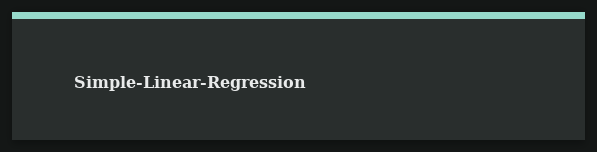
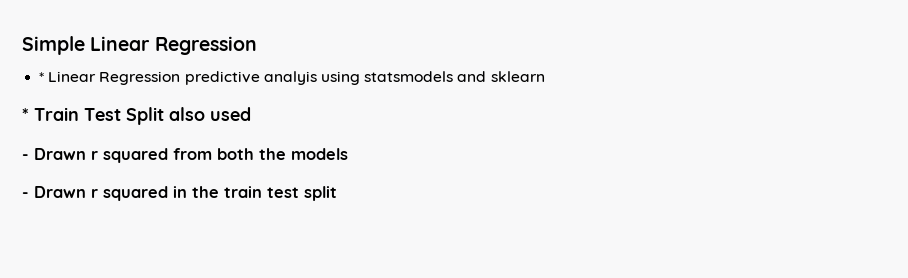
- Simple-Linear-Regression
+ Simple Linear Regression
+ * Linear Regression predictive analyis using statsmodels and sklearn
+ * Train Test Split also used
+ - Drawn r squared from both the models
+ - Drawn r squared in the train test split

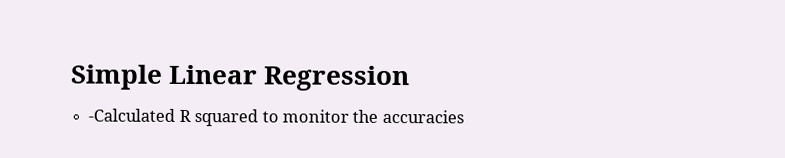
- * Linear Regression predictive analyis using statsmodels and sklearn
- * Train Test Split also used
- - Drawn r squared from both the models
- - Drawn r squared in the train test split
+ -Calculated R squared to monitor the accuracies

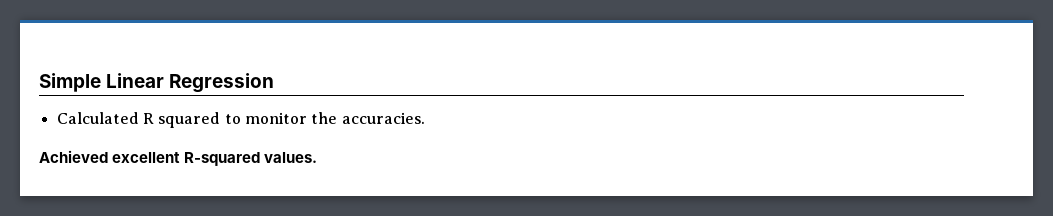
- -Calculated R squared to monitor the accuracies
+ Calculated R squared to monitor the accuracies.
+ Achieved excellent R-squared values.

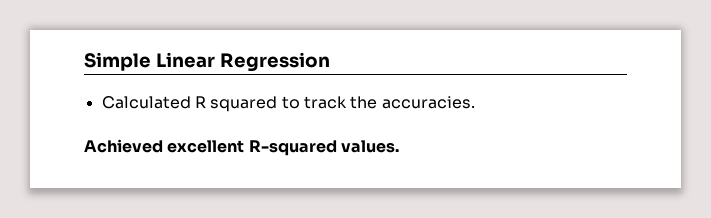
- Calculated R squared to monitor the accuracies.
+ Calculated R squared to track the accuracies.

